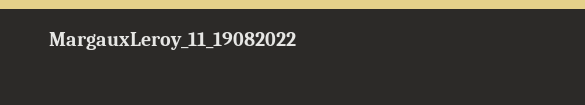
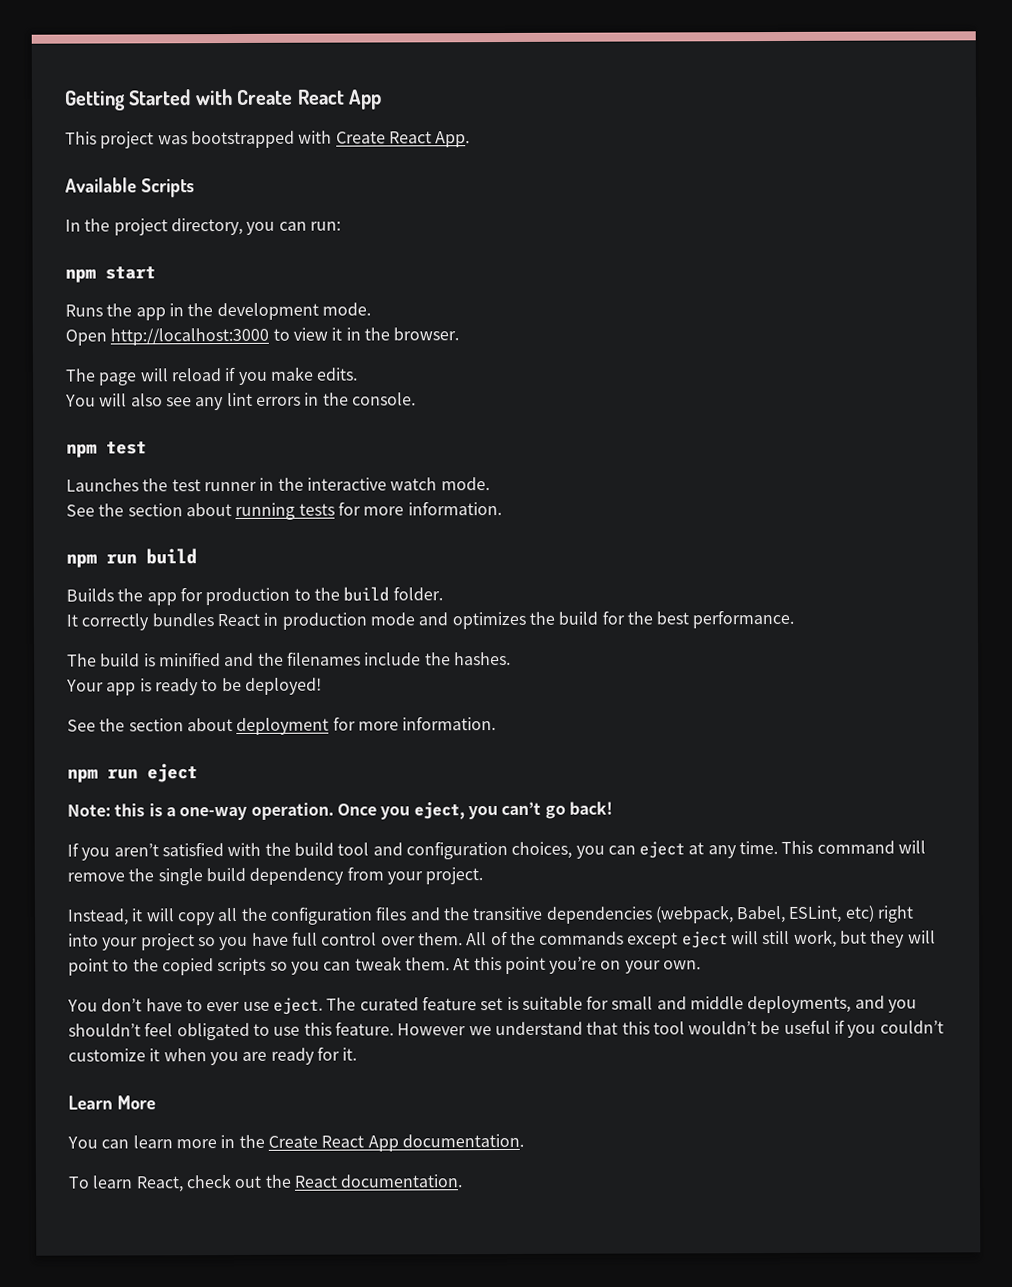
- MargauxLeroy_11_19082022
+ Getting Started with Create React App
+ This project was bootstrapped with Create React App.
+ Available Scripts
+ In the project directory, you can run:
+ npm start
+ Runs the app in the development mode.
+ Open http://localhost:3000 to view it in the browser.
+ The page will reload if you make edits.
+ You will also see any lint errors in the console.
+ npm test
+ Launches the test runner in the interactive watch mode.
+ See the section about running tests for more information.
+ npm run build
+ Builds the app for production to the build folder.
+ It correctly bundles React in production mode and optimizes the build for the best performance.
+ The build is minified and the filenames include the hashes.
+ Your app is ready to be deployed!
+ See the section about deployment for more information.
+ npm run eject
+ Note: this is a one-way operation. Once you eject, you can’t go back!
+ If you aren’t satisfied with the build tool and configuration choices, you can eject at any time. This command will remove the single build dependency from your project.
+ Instead, it will copy all the configuration files and the transitive dependencies (webpack, Babel, ESLint, etc) right into your project so you have full control over them. All of the commands except eject will still work, but they will point to the copied scripts so you can tweak them. At this point you’re on your own.
+ You don’t have to ever use eject. The curated feature set is suitable for small and middle deployments, and you shouldn’t feel obligated to use this feature. However we understand that this tool wouldn’t be useful if you couldn’t customize it when you are ready for it.
+ Learn More
+ You can learn more in the Create React App documentation.
+ To learn React, check out the React documentation.

